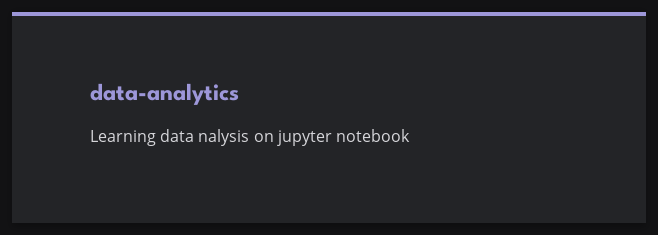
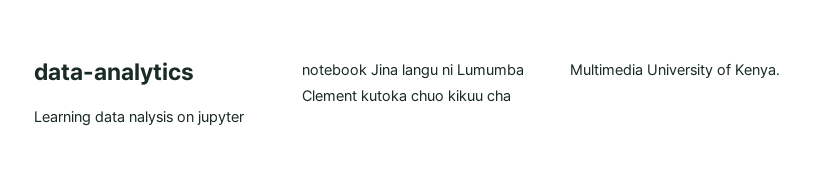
- Learning data nalysis on jupyter notebook
+ Learning data nalysis on jupyter notebook Jina langu ni Lumumba Clement kutoka chuo kikuu cha Multimedia University of Kenya.

